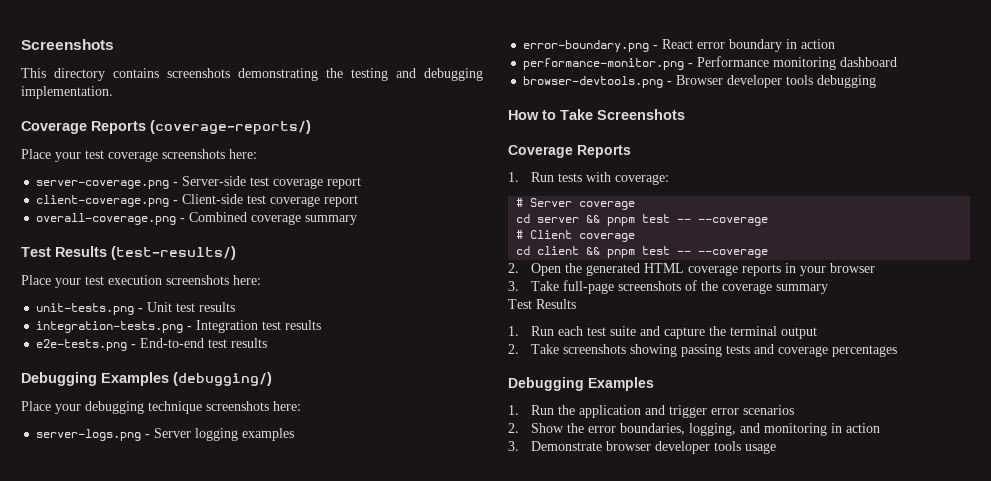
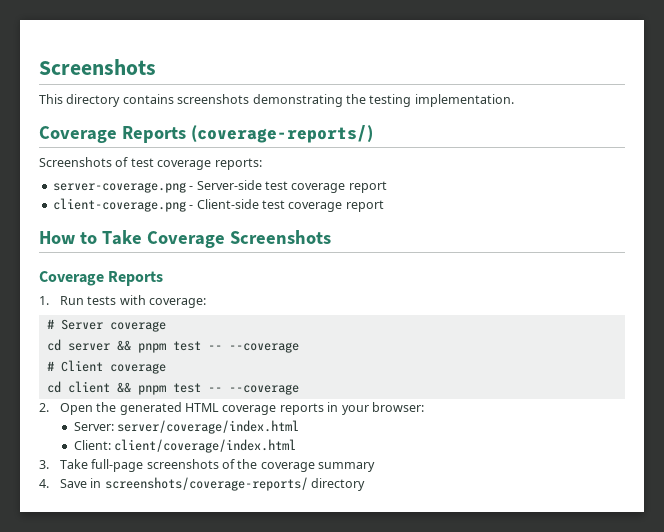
- This directory contains screenshots demonstrating the testing and debugging implementation.
+ This directory contains screenshots demonstrating the testing implementation.
- Place your test coverage screenshots here:
+ Screenshots of test coverage reports:
- overall-coverage.png - Combined coverage summary
- Test Results (test-results/)
- Place your test execution screenshots here:
- unit-tests.png - Unit test results
- integration-tests.png - Integration test results
- e2e-tests.png - End-to-end test results
- Debugging Examples (debugging/)
- Place your debugging technique screenshots here:
- server-logs.png - Server logging examples
- error-boundary.png - React error boundary in action
- performance-monitor.png - Performance monitoring dashboard
- browser-devtools.png - Browser developer tools debugging
- How to Take Screenshots
+ How to Take Coverage Screenshots
- 2. Open the generated HTML coverage reports in your browser
+ 2. Open the generated HTML coverage reports in your browser:
+ Server: server/coverage/index.html
+ Client: client/coverage/index.html
  3. Take full-page screenshots of the coverage summary
- Test Results
- 1. Run each test suite and capture the terminal output
- 2. Take screenshots showing passing tests and coverage percentages
- Debugging Examples
- 1. Run the application and trigger error scenarios
- 2. Show the error boundaries, logging, and monitoring in action
- 3. Demonstrate browser developer tools usage
+ 4. Save in screenshots/coverage-reports/ directory

